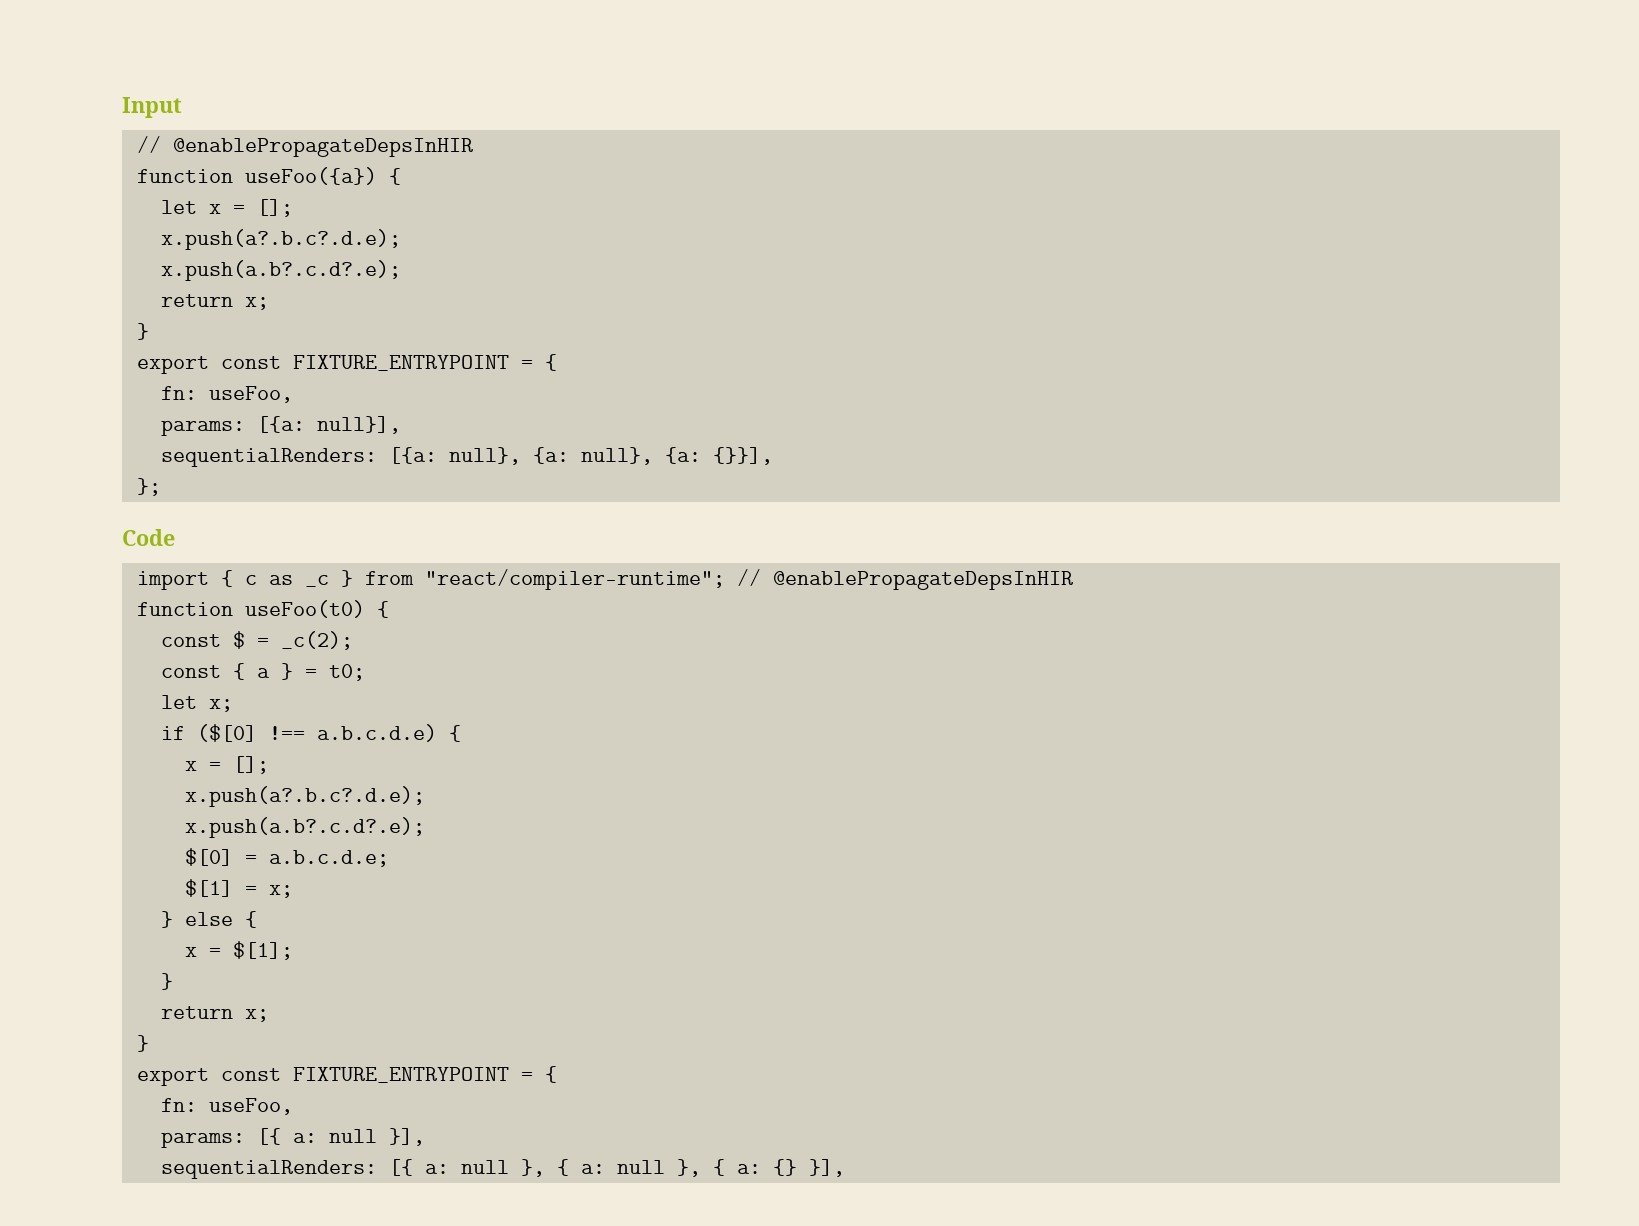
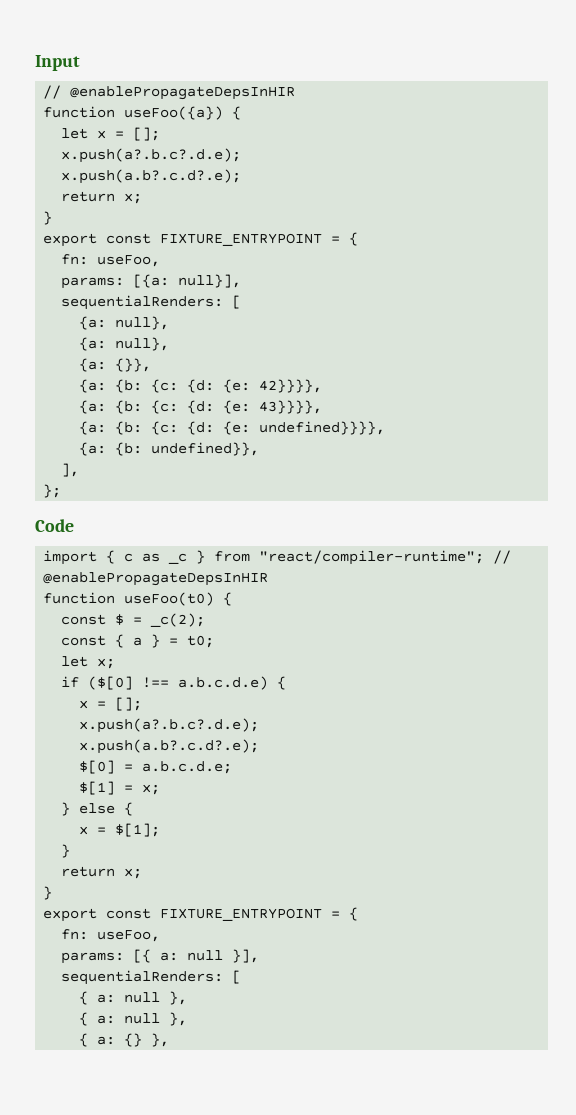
  params: [{a: null}],
- sequentialRenders: [{a: null}, {a: null}, {a: {}}],
+ sequentialRenders: [
+ {a: null},
+ {a: null},
+ {a: {}},
+ {a: {b: {c: {d: {e: 42}}}},
+ {a: {b: {c: {d: {e: 43}}}},
+ {a: {b: {c: {d: {e: undefined}}}},
+ {a: {b: undefined}},
+ ],
  params: [{ a: null }],
- sequentialRenders: [{ a: null }, { a: null }, { a: {} }],
+ sequentialRenders: [
+ { a: null },
+ { a: null },
+ { a: {} },

